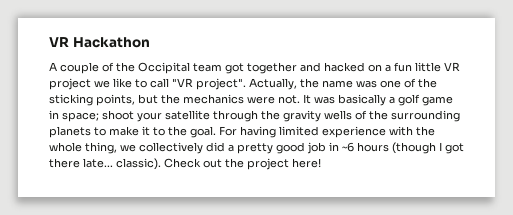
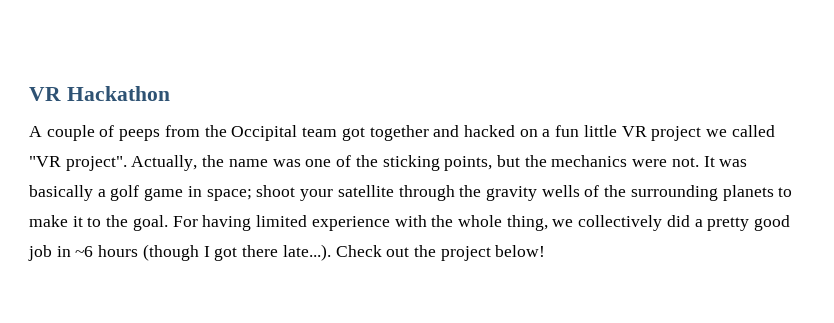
- A couple of the Occipital team got together and hacked on a fun little VR project we like to call "VR project".
+ A couple of peeps from the Occipital team got together and hacked on a fun little VR project we called "VR project".
- For having limited experience with the whole thing, we collectively did a pretty good job in ~6 hours (though I got there late... classic). Check out the project here!
+ For having limited experience with the whole thing, we collectively did a pretty good job in ~6 hours (though I got there late...). Check out the project below!

